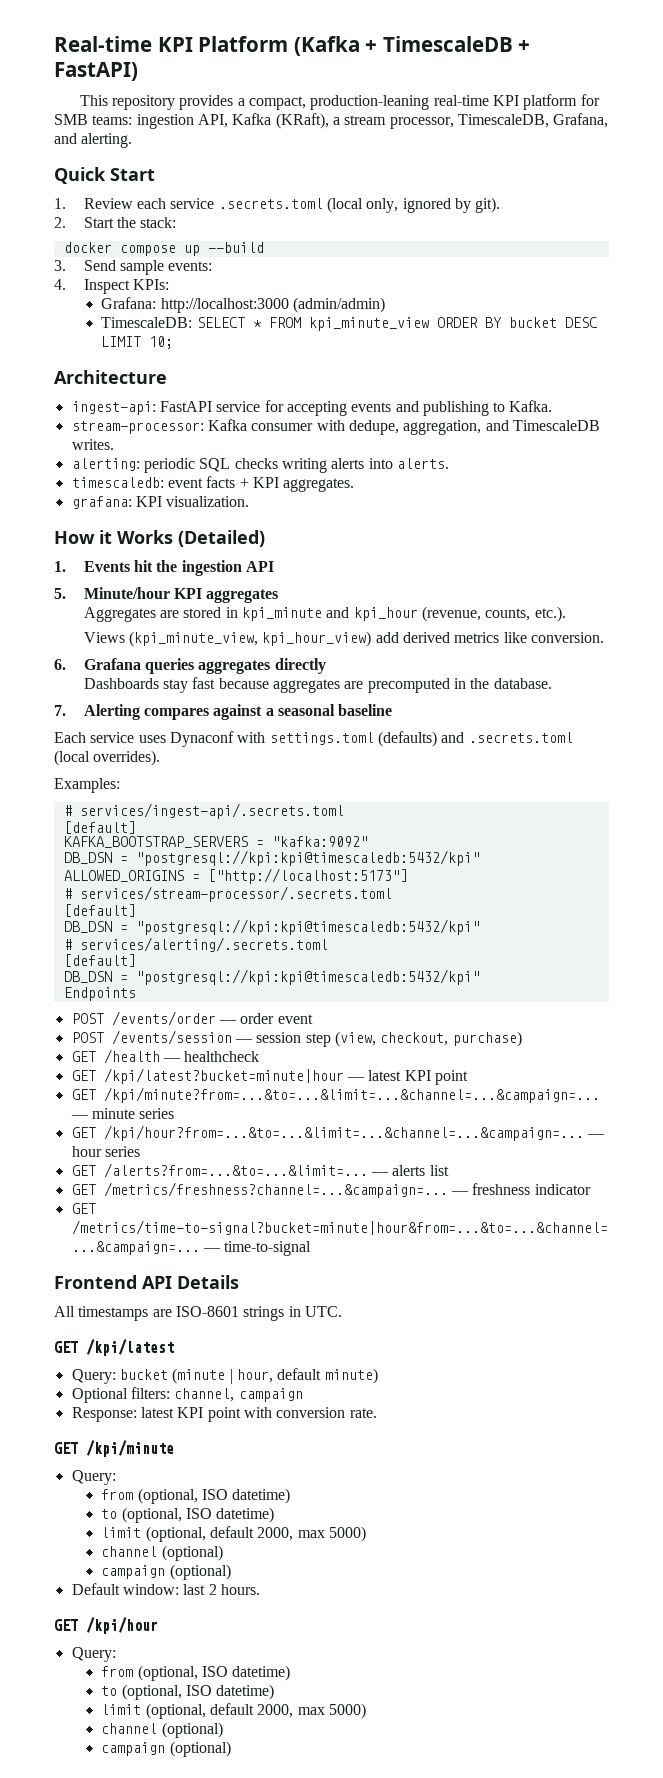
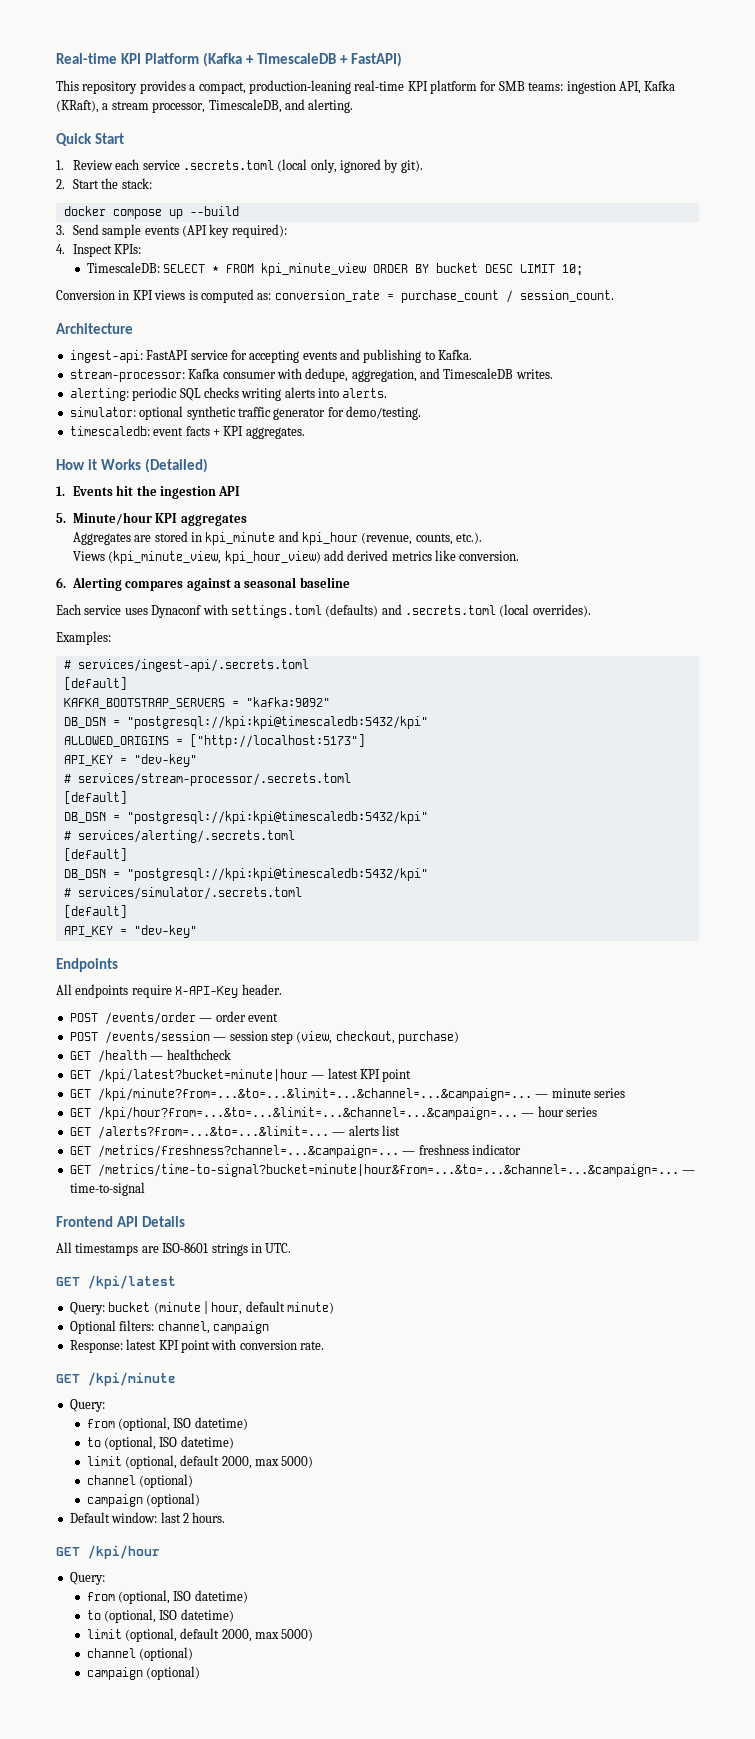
- This repository provides a compact, production‑leaning real‑time KPI platform for SMB teams: ingestion API, Kafka (KRaft), a stream processor, TimescaleDB, Grafana, and alerting.
+ This repository provides a compact, production‑leaning real‑time KPI platform for SMB teams: ingestion API, Kafka (KRaft), a stream processor, TimescaleDB, and alerting.
- 3. Send sample events:
+ 3. Send sample events (API key required):
- Grafana: http://localhost:3000 (admin/admin)
+ Conversion in KPI views is computed as: conversion_rate = purchase_count / session_count.
+ simulator: optional synthetic traffic generator for demo/testing.
- grafana: KPI visualization.
- 6. Grafana queries aggregates directly
- Dashboards stay fast because aggregates are precomputed in the database.
- 7. Alerting compares against a seasonal baseline
+ 6. Alerting compares against a seasonal baseline
  ALLOWED_ORIGINS = ["http://localhost:5173"]
+ API_KEY = "dev-key"
+ # services/simulator/.secrets.toml
+ [default]
+ API_KEY = "dev-key"
  Endpoints
+ All endpoints require X-API-Key header.

